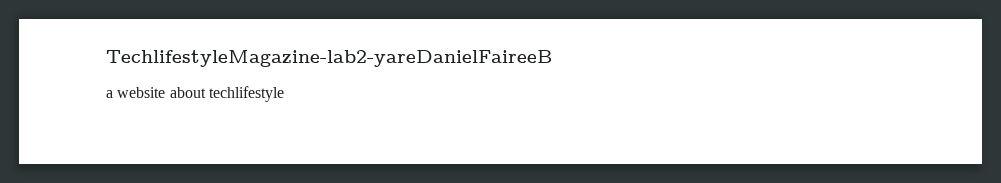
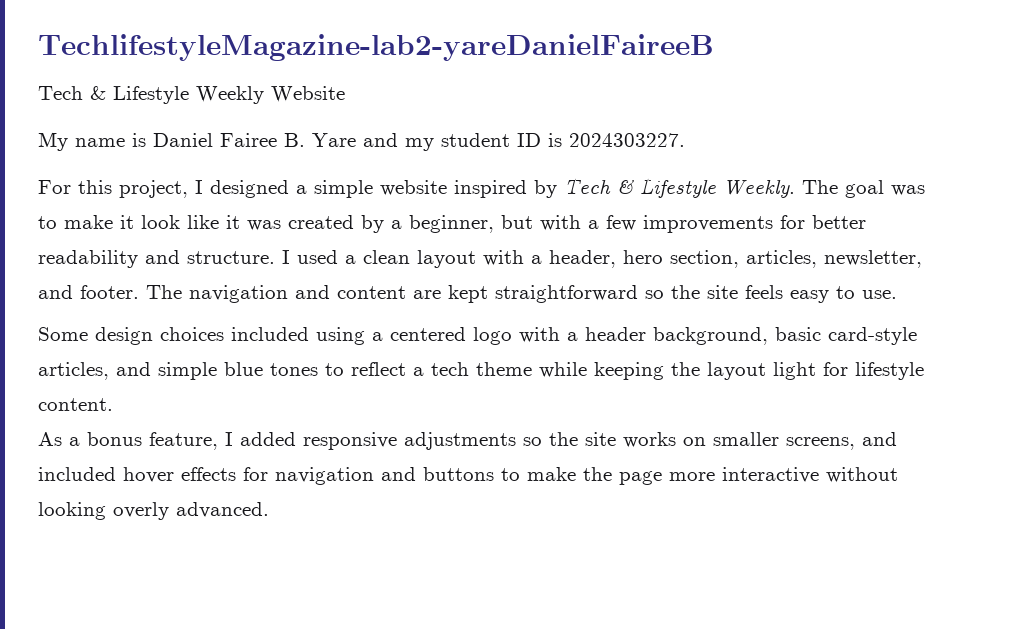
- a website about techlifestyle
+ Tech & Lifestyle Weekly Website
+ My name is Daniel Fairee B. Yare and my student ID is 2024303227.
+ For this project, I designed a simple website inspired by Tech & Lifestyle Weekly. The goal was to make it look like it was created by a beginner, but with a few improvements for better readability and structure. I used a clean layout with a header, hero section, articles, newsletter, and footer. The navigation and content are kept straightforward so the site feels easy to use.
+ Some design choices included using a centered logo with a header background, basic card-style articles, and simple blue tones to reflect a tech theme while keeping the layout light for lifestyle content.
+ As a bonus feature, I added responsive adjustments so the site works on smaller screens, and included hover effects for navigation and buttons to make the page more interactive without looking overly advanced.

